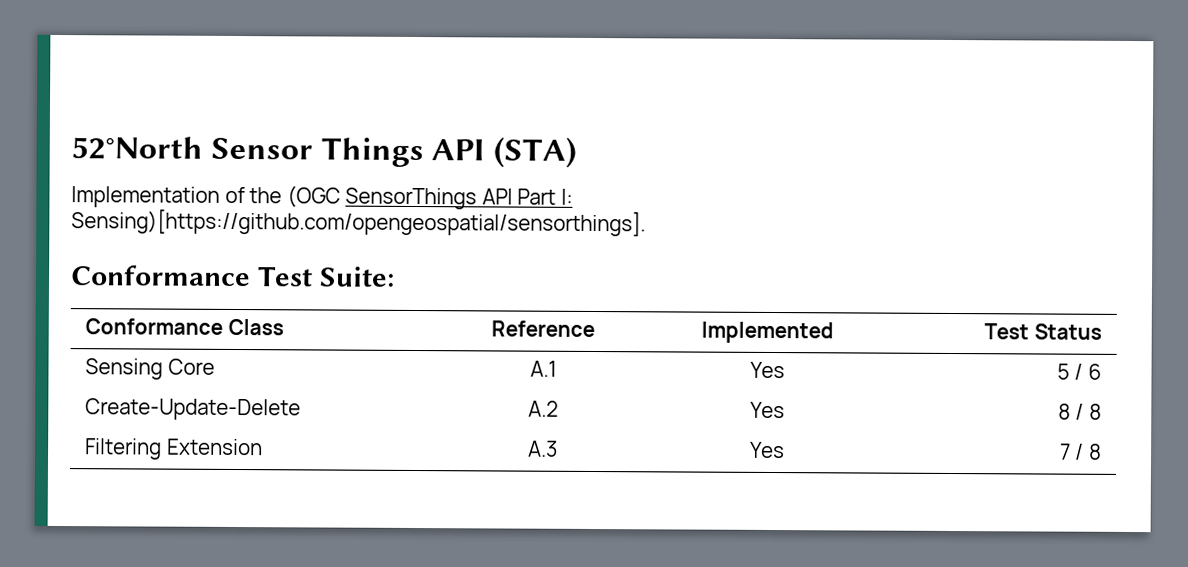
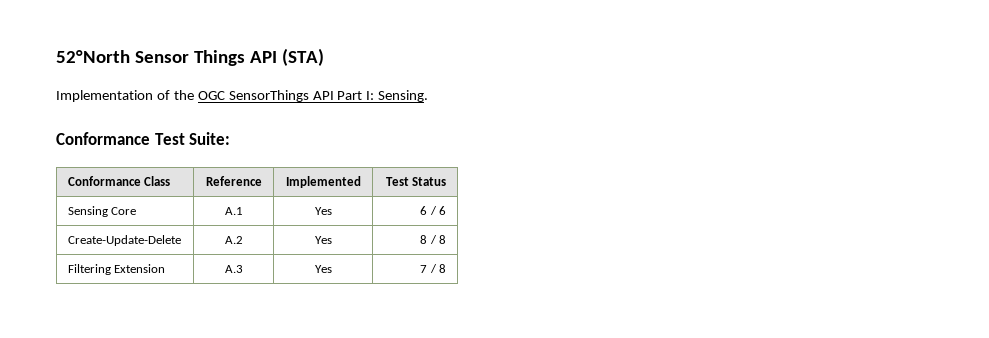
- Implementation of the (OGC SensorThings API Part I: Sensing)[https://github.com/opengeospatial/sensorthings].
+ Implementation of the OGC SensorThings API Part I: Sensing.
- Sensing Core | A.1 | Yes | 5 / 6
+ Sensing Core | A.1 | Yes | 6 / 6

